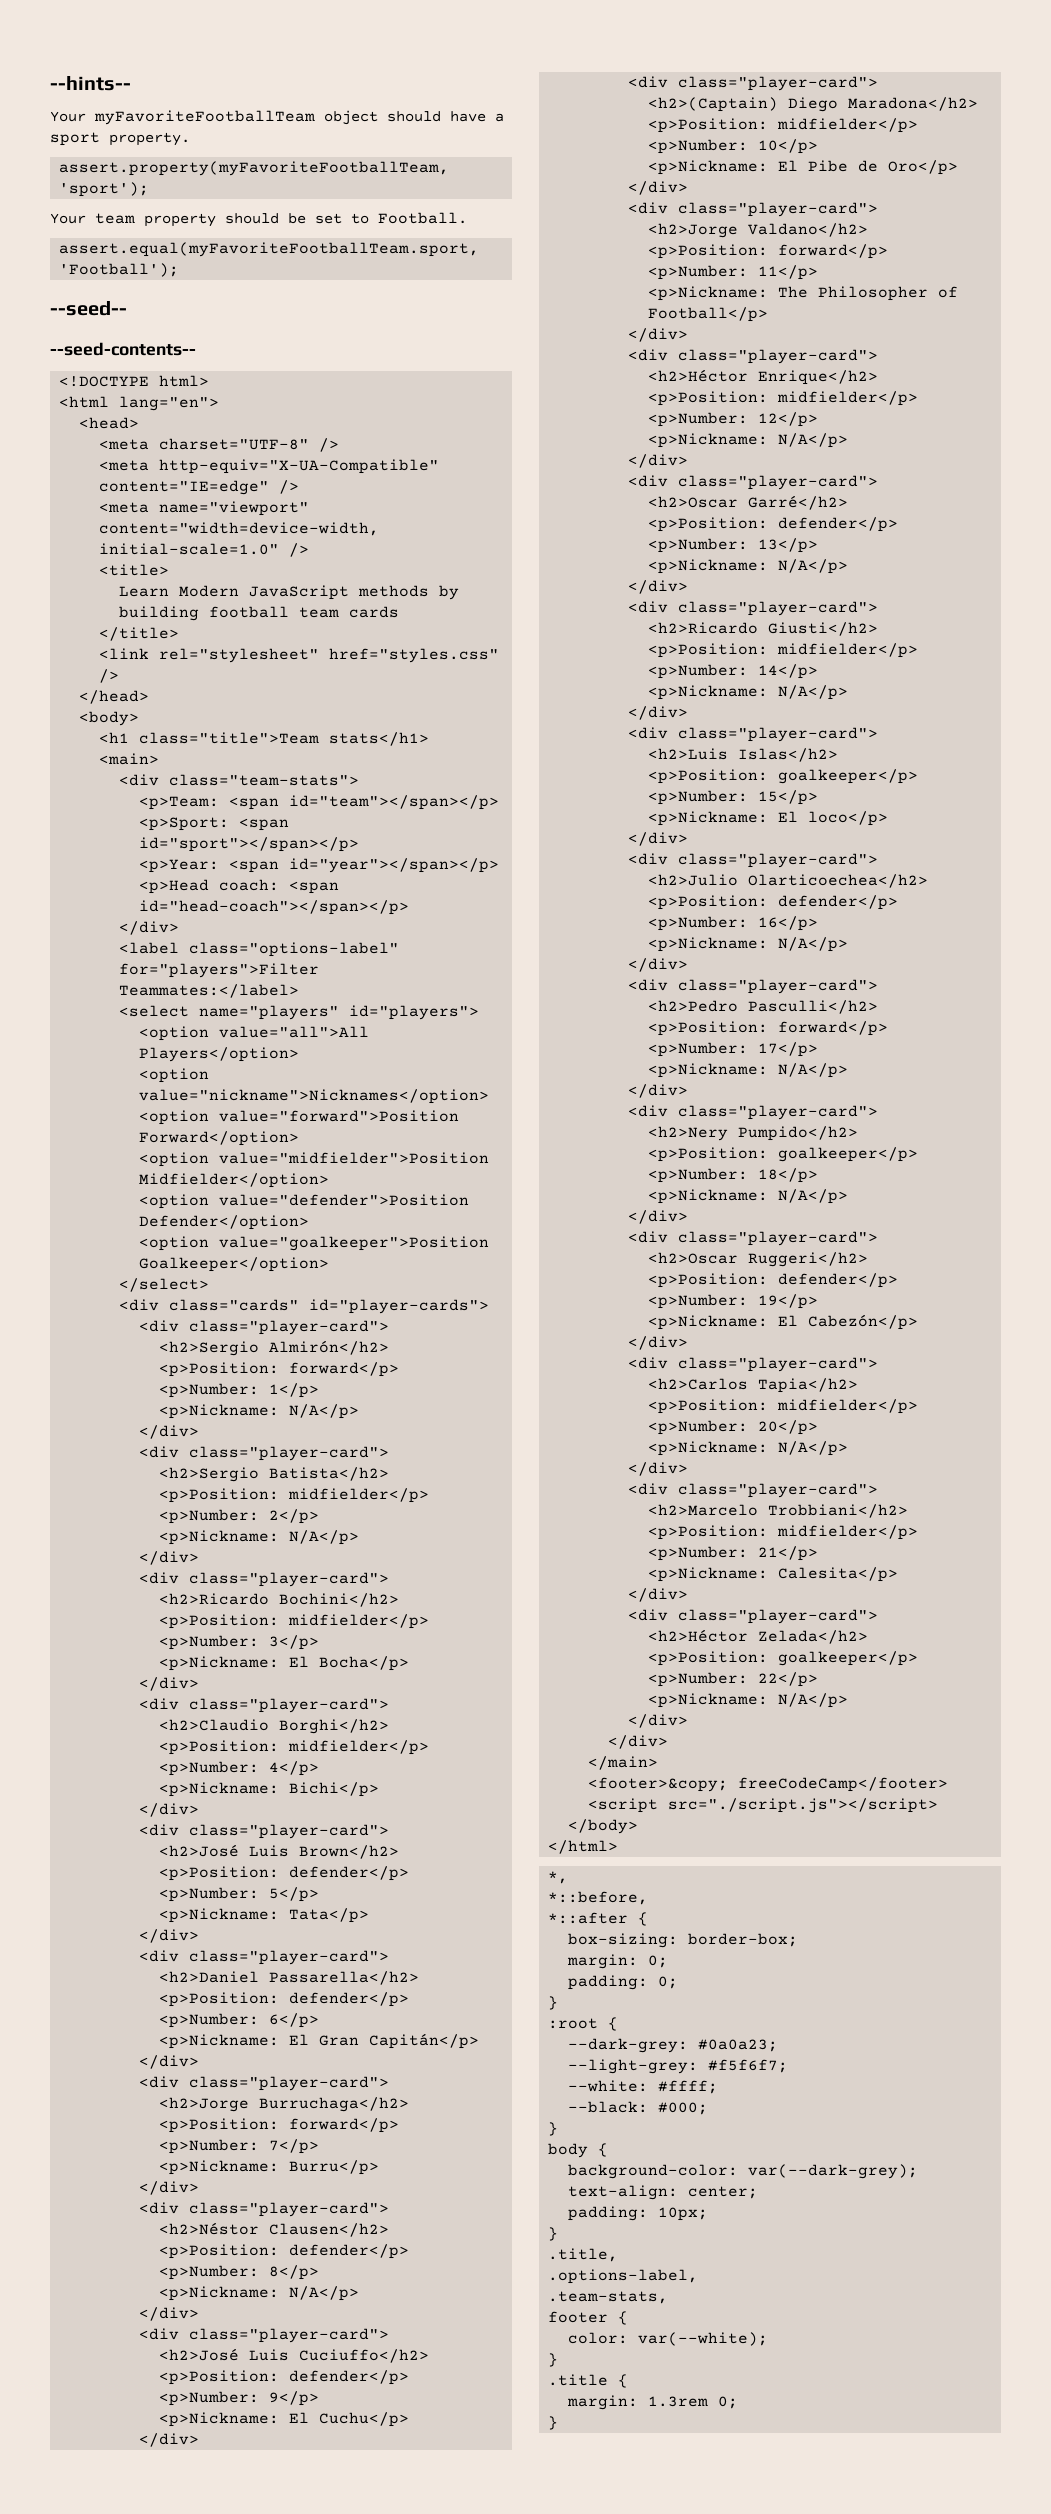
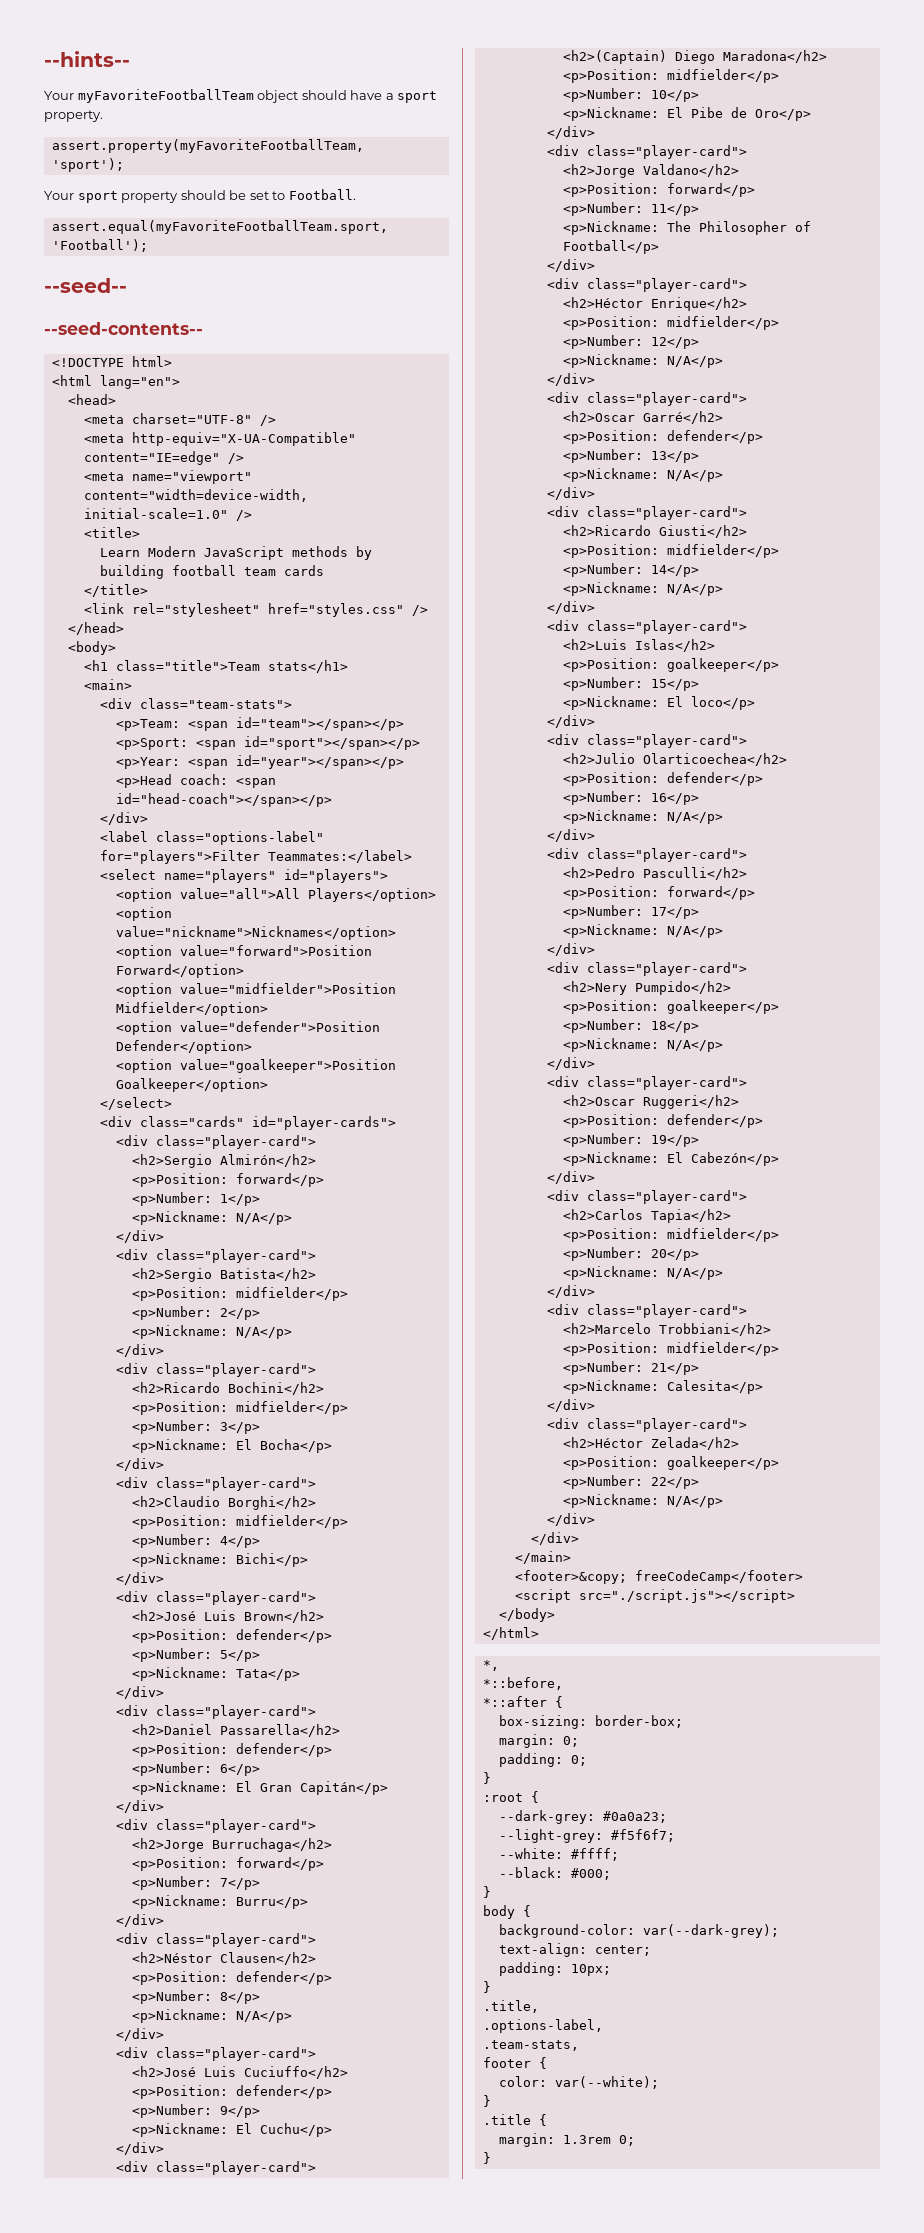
- Your team property should be set to Football.
+ Your sport property should be set to Football.

